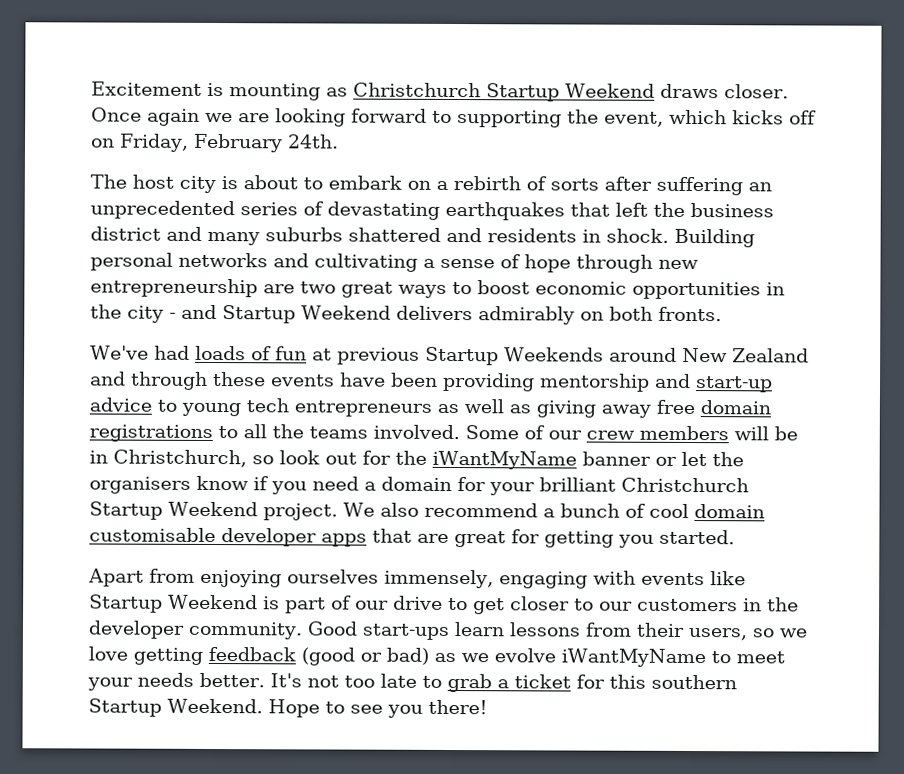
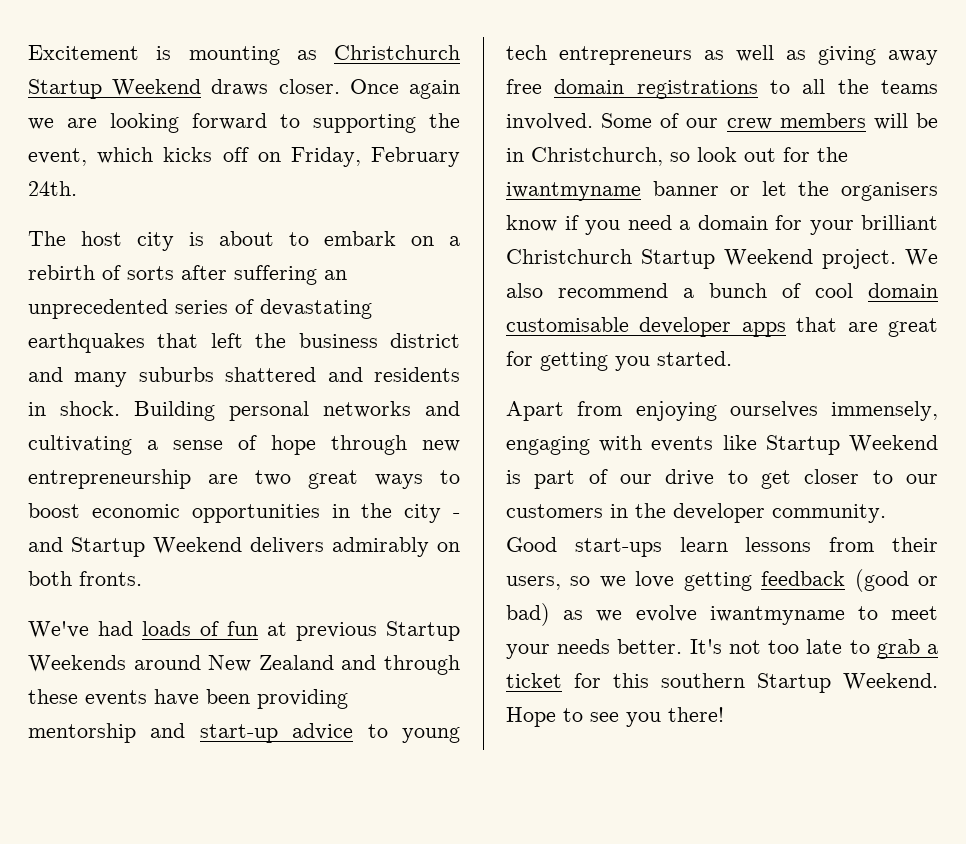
- Some of our crew members will be in Christchurch, so look out for the iWantMyName banner or let the organisers know if you need a domain for your brilliant Christchurch Startup Weekend project.
+ Some of our crew members will be in Christchurch, so look out for the iwantmyname banner or let the organisers know if you need a domain for your brilliant Christchurch Startup Weekend project.
- Good start-ups learn lessons from their users, so we love getting feedback (good or bad) as we evolve iWantMyName to meet your needs better.
+ Good start-ups learn lessons from their users, so we love getting feedback (good or bad) as we evolve iwantmyname to meet your needs better.

